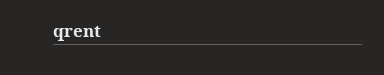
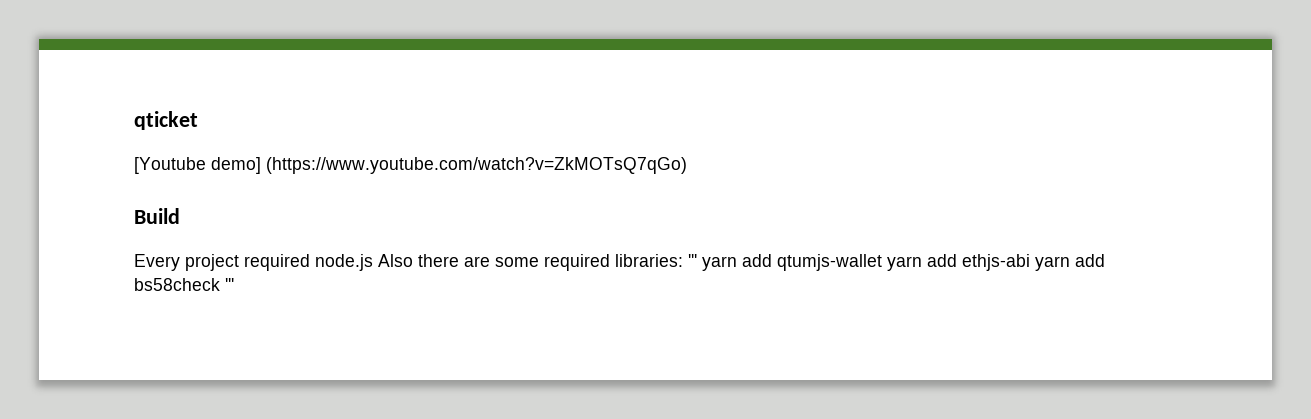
- qrent
+ qticket
+ [Youtube demo] (https://www.youtube.com/watch?v=ZkMOTsQ7qGo)
+ Build
+ Every project required node.js Also there are some required libraries: ''' yarn add qtumjs-wallet yarn add ethjs-abi yarn add bs58check '''

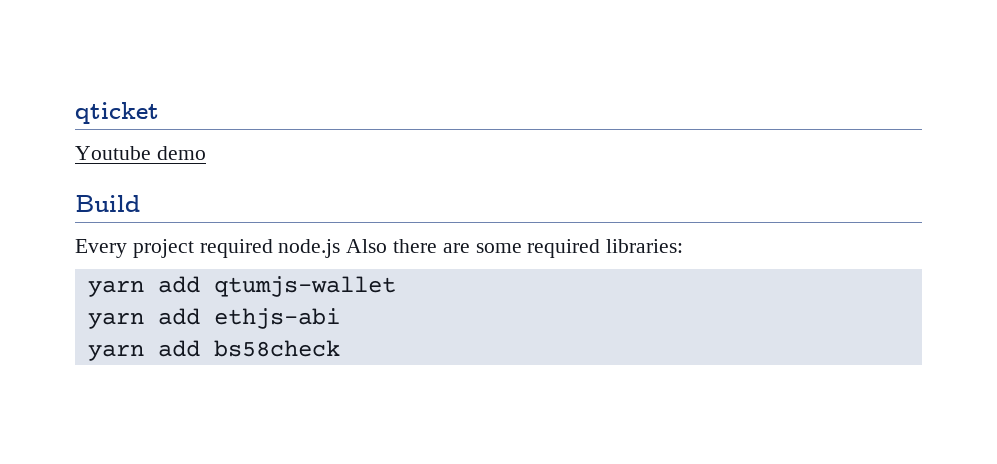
- [Youtube demo] (https://www.youtube.com/watch?v=ZkMOTsQ7qGo)
+ Youtube demo
- Every project required node.js Also there are some required libraries: ''' yarn add qtumjs-wallet yarn add ethjs-abi yarn add bs58check '''
+ Every project required node.js Also there are some required libraries:
+ yarn add qtumjs-wallet
+ yarn add ethjs-abi
+ yarn add bs58check

